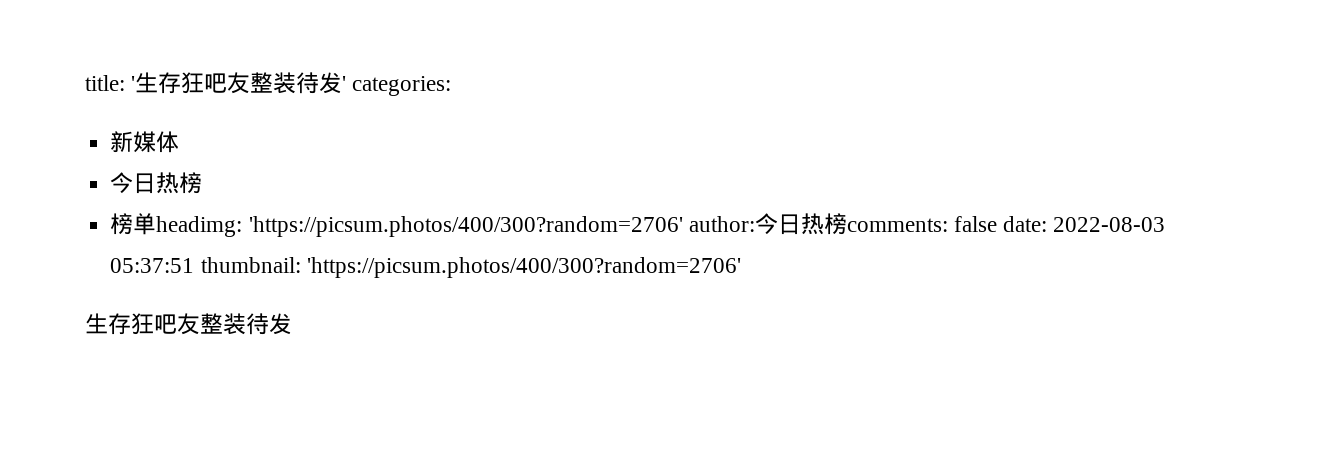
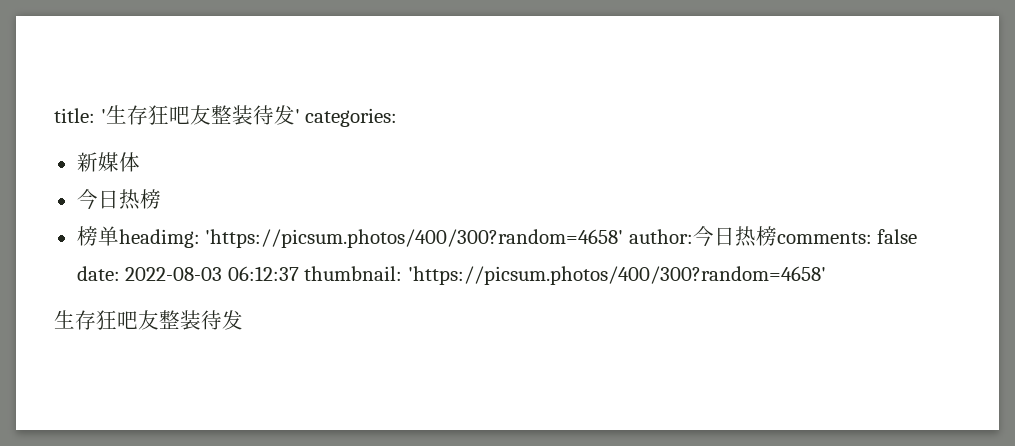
- 榜单headimg: 'https://picsum.photos/400/300?random=2706' author:今日热榜comments: false date: 2022-08-03 05:37:51 thumbnail: 'https://picsum.photos/400/300?random=2706'
+ 榜单headimg: 'https://picsum.photos/400/300?random=4658' author:今日热榜comments: false date: 2022-08-03 06:12:37 thumbnail: 'https://picsum.photos/400/300?random=4658'

